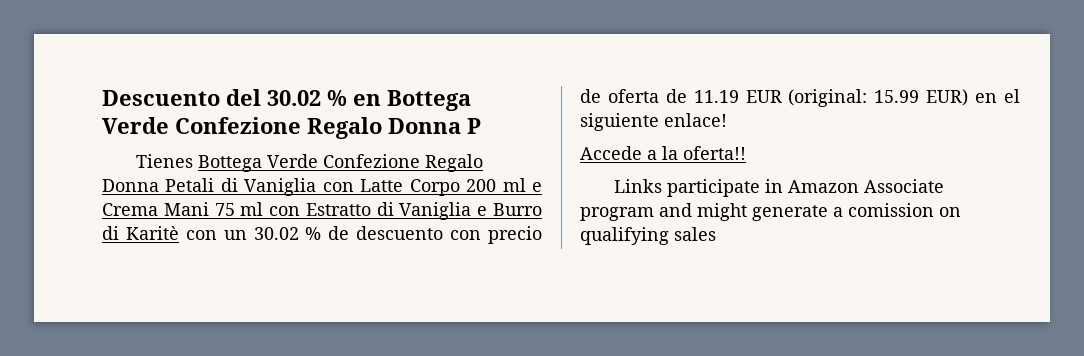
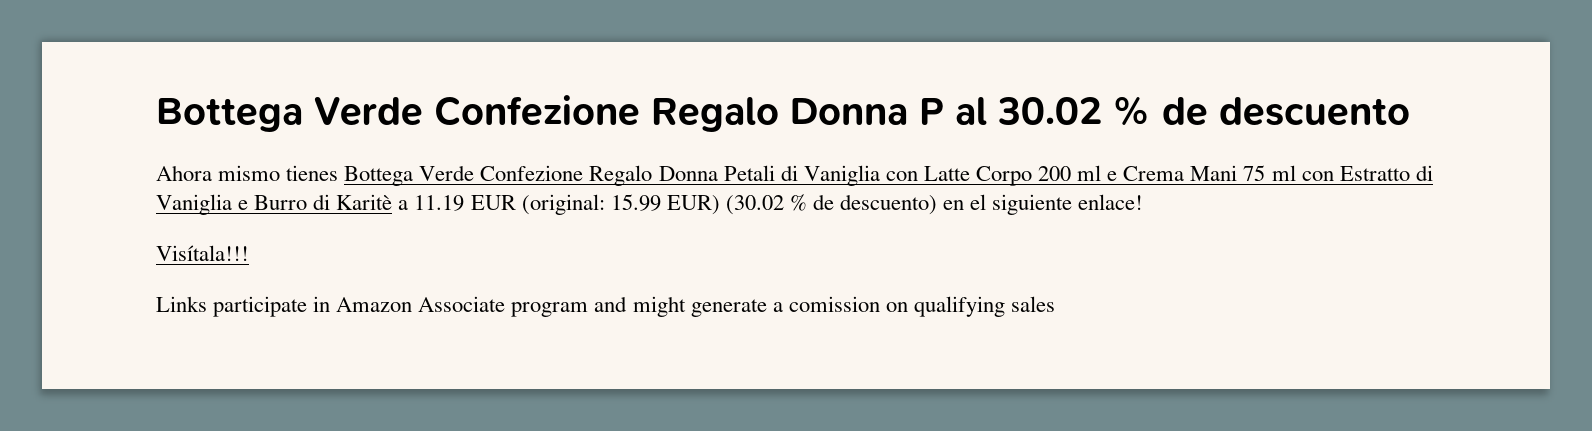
- Descuento del 30.02 % en Bottega Verde Confezione Regalo Donna P
- Tienes Bottega Verde Confezione Regalo Donna Petali di Vaniglia con Latte Corpo 200 ml e Crema Mani 75 ml con Estratto di Vaniglia e Burro di Karitè con un 30.02 % de descuento con precio de oferta de 11.19 EUR (original: 15.99 EUR) en el siguiente enlace!
+ Bottega Verde Confezione Regalo Donna P al 30.02 % de descuento
+ Ahora mismo tienes Bottega Verde Confezione Regalo Donna Petali di Vaniglia con Latte Corpo 200 ml e Crema Mani 75 ml con Estratto di Vaniglia e Burro di Karitè a 11.19 EUR (original: 15.99 EUR) (30.02 % de descuento) en el siguiente enlace!
- Accede a la oferta!!
+ Visítala!!!

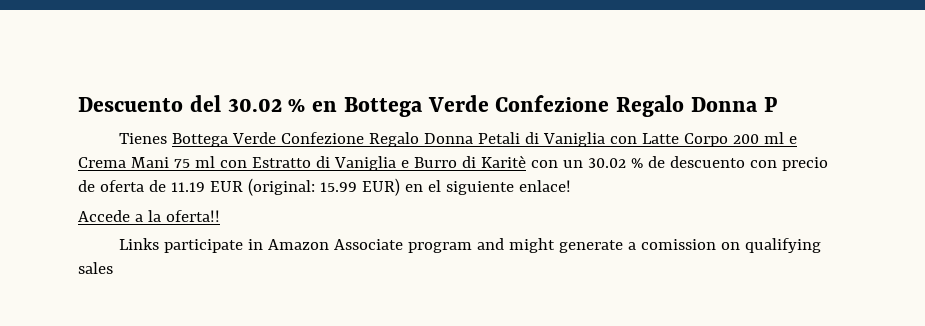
- Bottega Verde Confezione Regalo Donna P al 30.02 % de descuento
- Ahora mismo tienes Bottega Verde Confezione Regalo Donna Petali di Vaniglia con Latte Corpo 200 ml e Crema Mani 75 ml con Estratto di Vaniglia e Burro di Karitè a 11.19 EUR (original: 15.99 EUR) (30.02 % de descuento) en el siguiente enlace!
+ Descuento del 30.02 % en Bottega Verde Confezione Regalo Donna P
+ Tienes Bottega Verde Confezione Regalo Donna Petali di Vaniglia con Latte Corpo 200 ml e Crema Mani 75 ml con Estratto di Vaniglia e Burro di Karitè con un 30.02 % de descuento con precio de oferta de 11.19 EUR (original: 15.99 EUR) en el siguiente enlace!
- Visítala!!!
+ Accede a la oferta!!

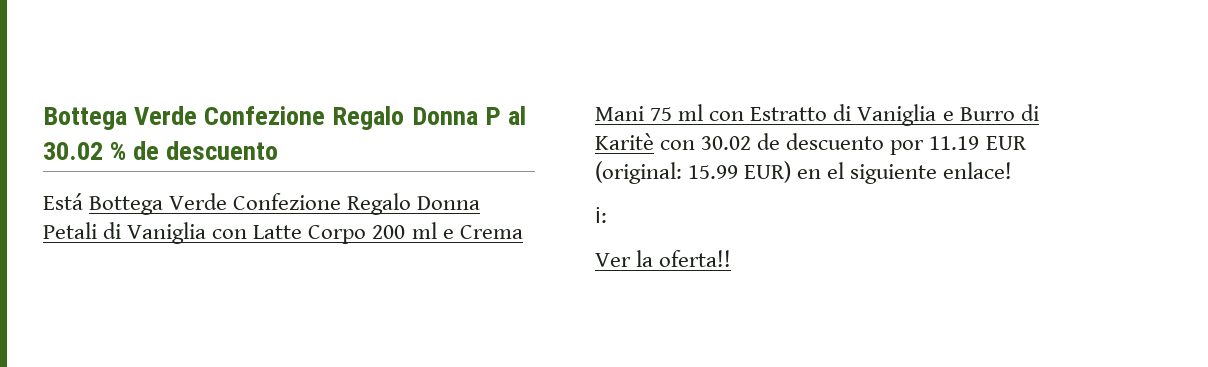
- Descuento del 30.02 % en Bottega Verde Confezione Regalo Donna P
- Tienes Bottega Verde Confezione Regalo Donna Petali di Vaniglia con Latte Corpo 200 ml e Crema Mani 75 ml con Estratto di Vaniglia e Burro di Karitè con un 30.02 % de descuento con precio de oferta de 11.19 EUR (original: 15.99 EUR) en el siguiente enlace!
+ Bottega Verde Confezione Regalo Donna P al 30.02 % de descuento
+ Está Bottega Verde Confezione Regalo Donna Petali di Vaniglia con Latte Corpo 200 ml e Crema Mani 75 ml con Estratto di Vaniglia e Burro di Karitè con 30.02 de descuento por 11.19 EUR (original: 15.99 EUR) en el siguiente enlace!
- Accede a la oferta!!
+ ℹ:
+ Ver la oferta!!
- Links participate in Amazon Associate program and might generate a comission on qualifying sales

